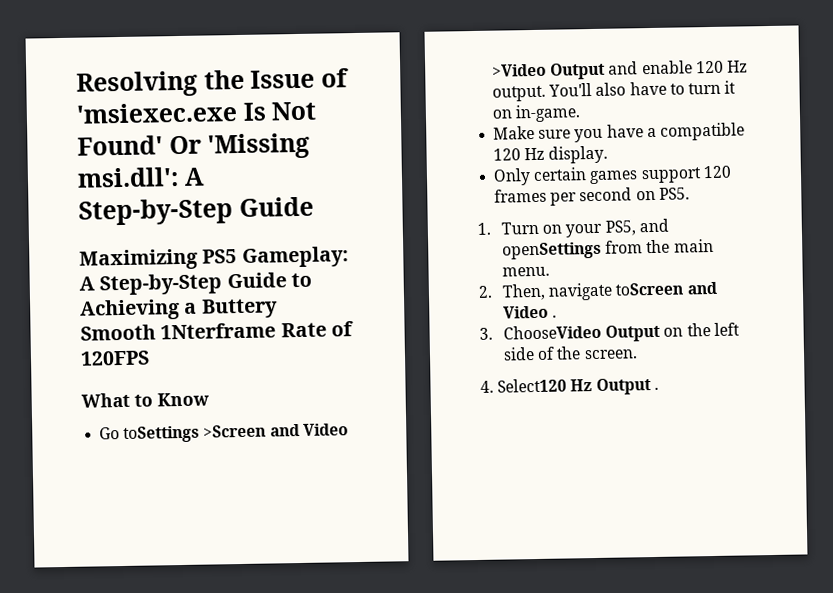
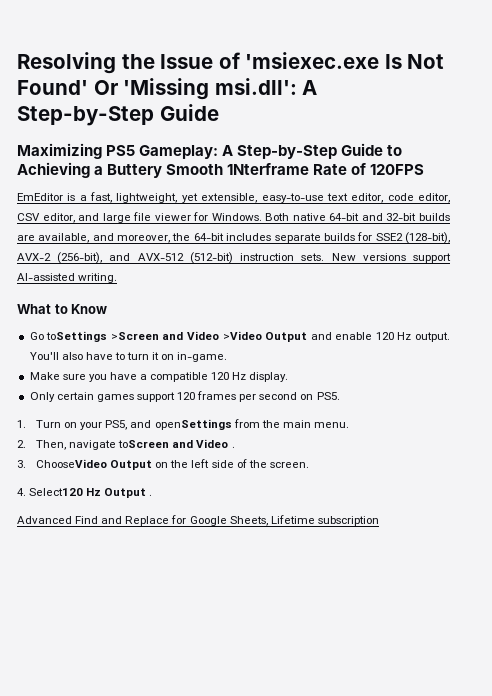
+ EmEditor is a fast, lightweight, yet extensible, easy-to-use text editor, code editor, CSV editor, and large file viewer for Windows. Both native 64-bit and 32-bit builds are available, and moreover, the 64-bit includes separate builds for SSE2 (128-bit), AVX-2 (256-bit), and AVX-512 (512-bit) instruction sets. New versions support AI-assisted writing.
+ Advanced Find and Replace for Google Sheets, Lifetime subscription

